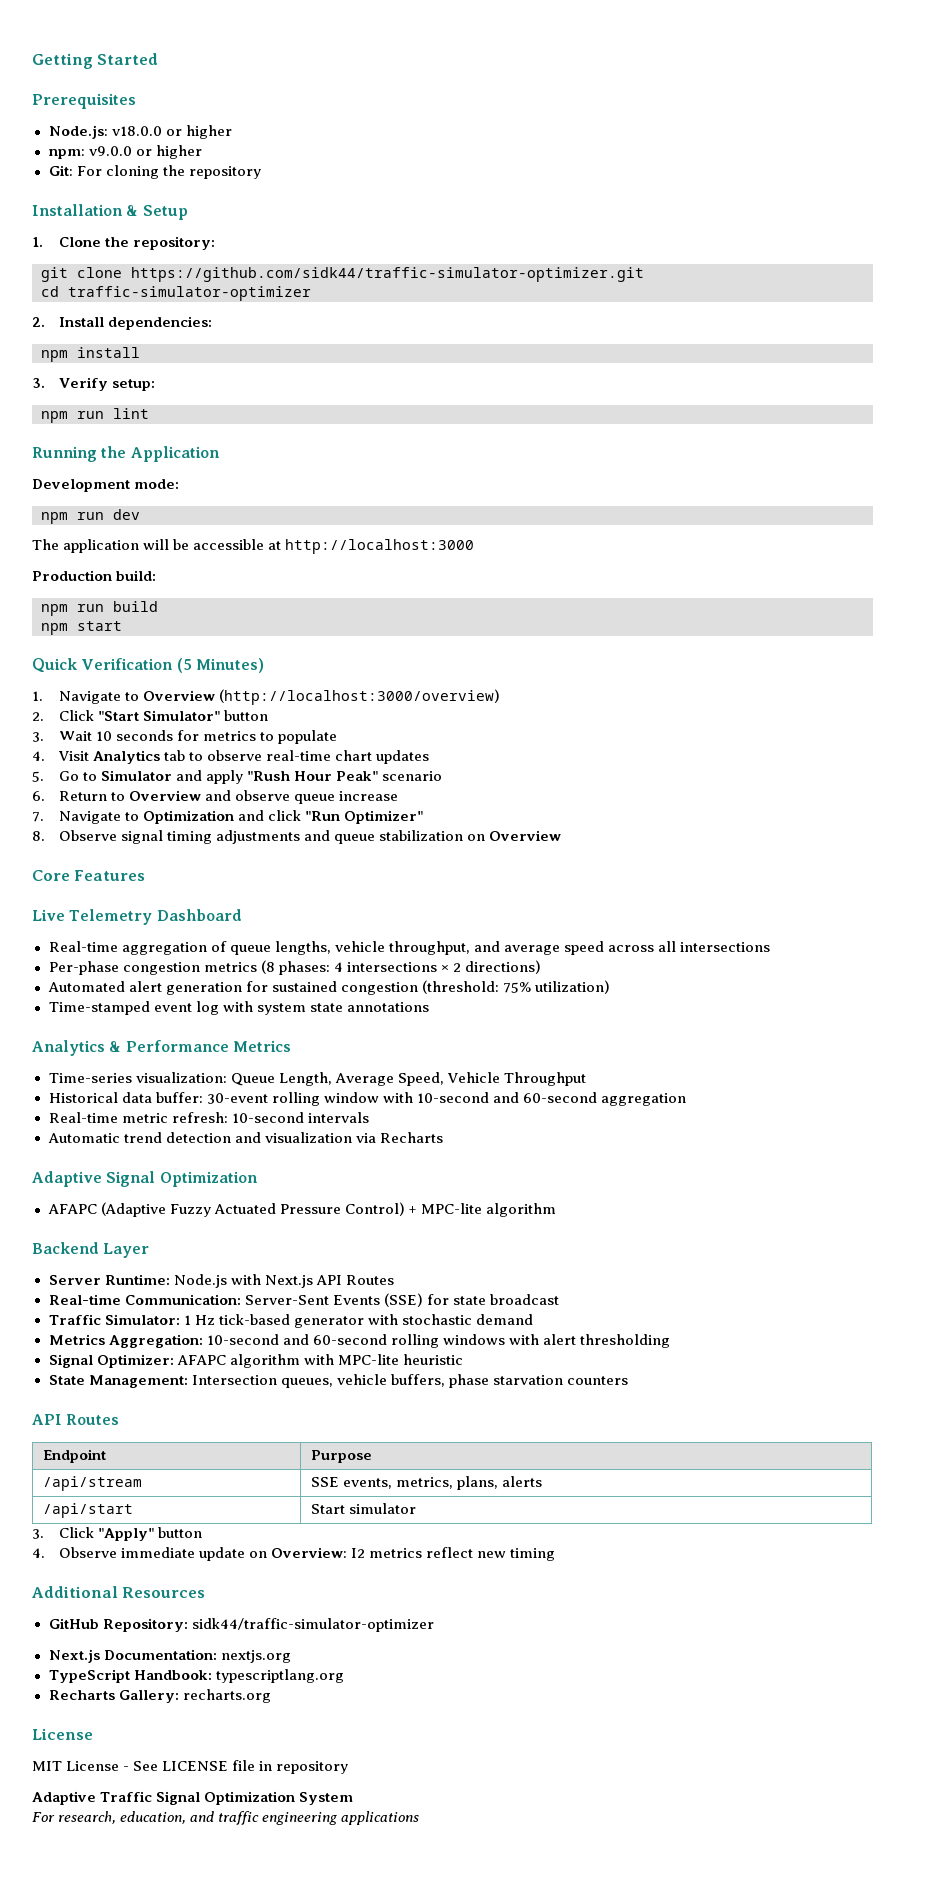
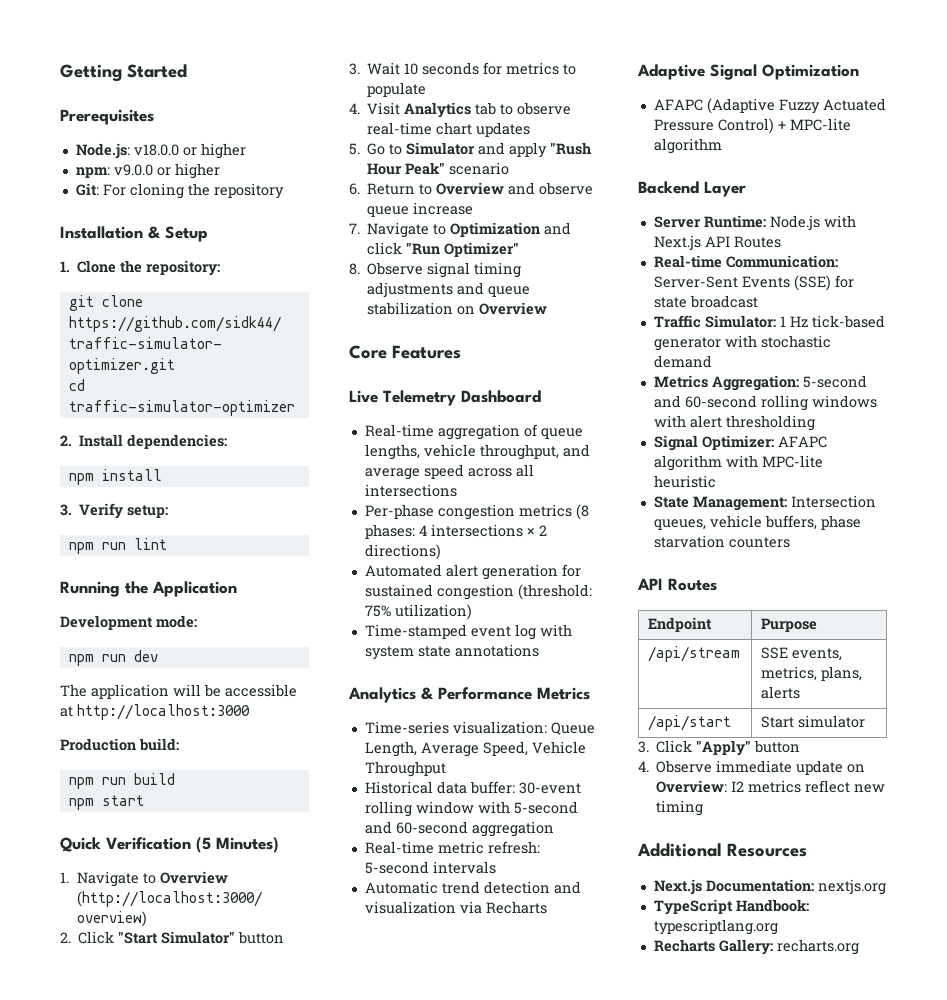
- Historical data buffer: 30-event rolling window with 10-second and 60-second aggregation
+ Historical data buffer: 30-event rolling window with 5-second and 60-second aggregation
- Real-time metric refresh: 10-second intervals
+ Real-time metric refresh: 5-second intervals
- Metrics Aggregation: 10-second and 60-second rolling windows with alert thresholding
+ Metrics Aggregation: 5-second and 60-second rolling windows with alert thresholding
- GitHub Repository: sidk44/traffic-simulator-optimizer
  Recharts Gallery: recharts.org
- License
- MIT License - See LICENSE file in repository
- Adaptive Traffic Signal Optimization System
- For research, education, and traffic engineering applications

